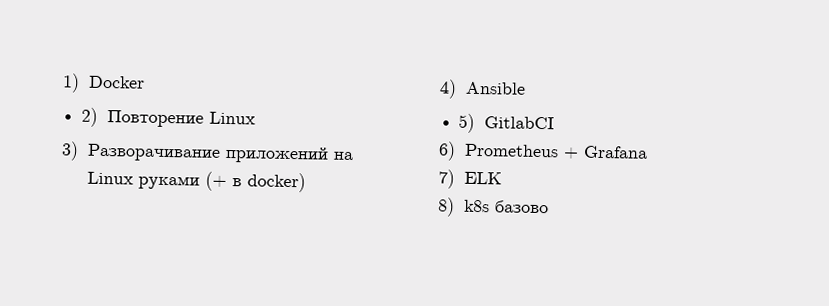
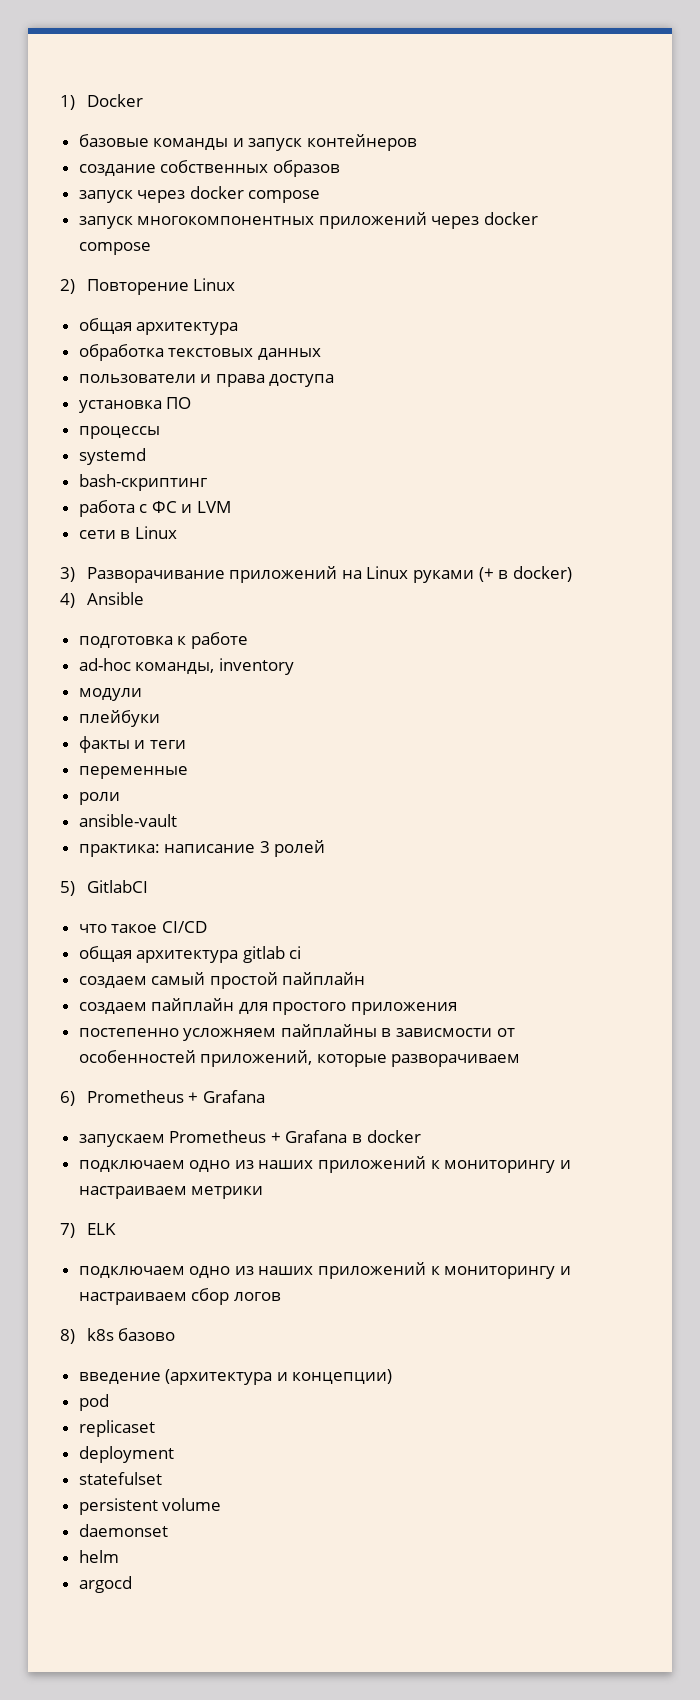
+ базовые команды и запуск контейнеров
+ создание собственных образов
+ запуск через docker compose
+ запуск многокомпонентных приложений через docker compose
  2) Повторение Linux
+ общая архитектура
+ обработка текстовых данных
+ пользователи и права доступа
+ установка ПО
+ процессы
+ systemd
+ bash-скриптинг
+ работа с ФС и LVM
+ сети в Linux
+ подготовка к работе
+ ad-hoc команды, inventory
+ модули
+ плейбуки
+ факты и теги
+ переменные
+ роли
+ ansible-vault
+ практика: написание 3 ролей
  5) GitlabCI
+ что такое CI/CD
+ общая архитектура gitlab ci
+ создаем самый простой пайплайн
+ создаем пайплайн для простого приложения
+ постепенно усложняем пайплайны в зависмости от особенностей приложений, которые разворачиваем
  6) Prometheus + Grafana
+ запускаем Prometheus + Grafana в docker
+ подключаем одно из наших приложений к мониторингу и настраиваем метрики
  7) ELK
+ подключаем одно из наших приложений к мониторингу и настраиваем сбор логов
  8) k8s базово
+ введение (архитектура и концепции)
+ pod
+ replicaset
+ deployment
+ statefulset
+ persistent volume
+ daemonset
+ helm
+ argocd

